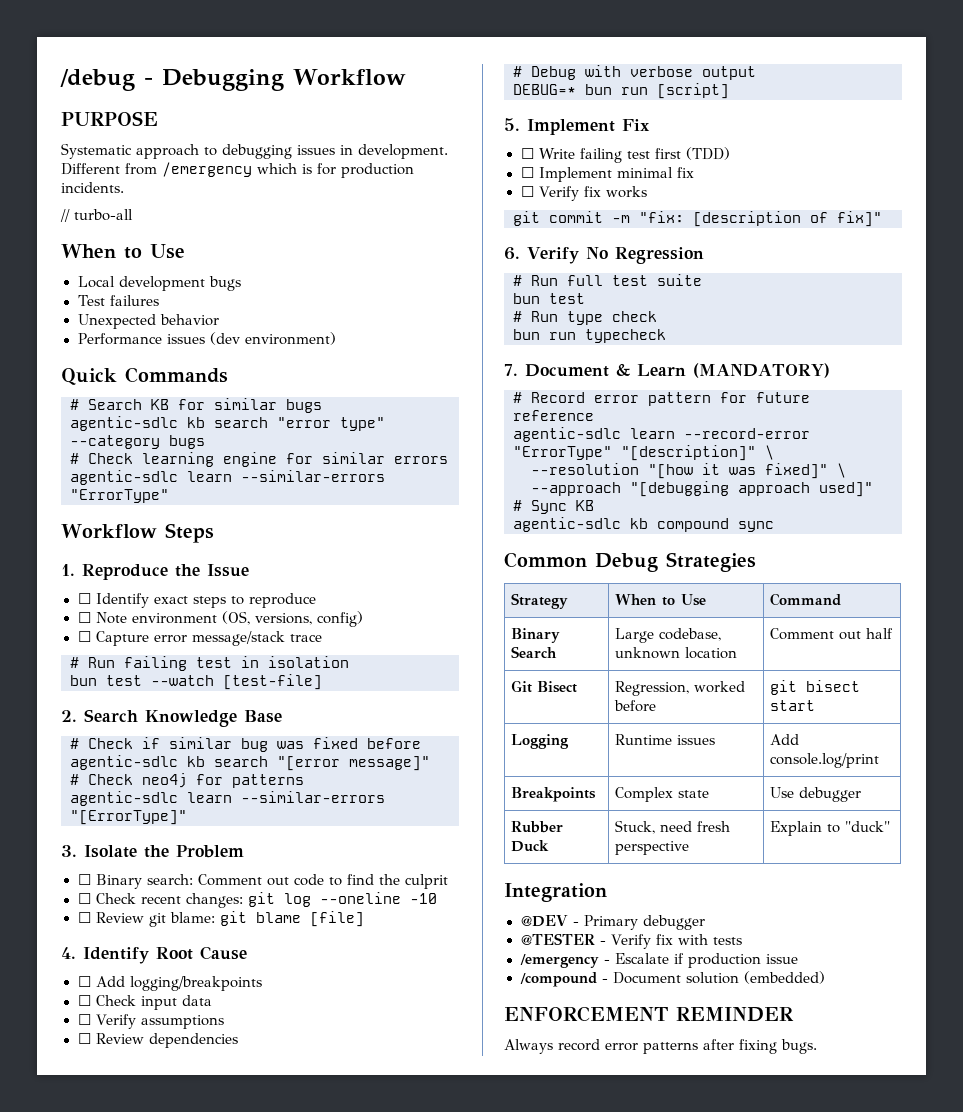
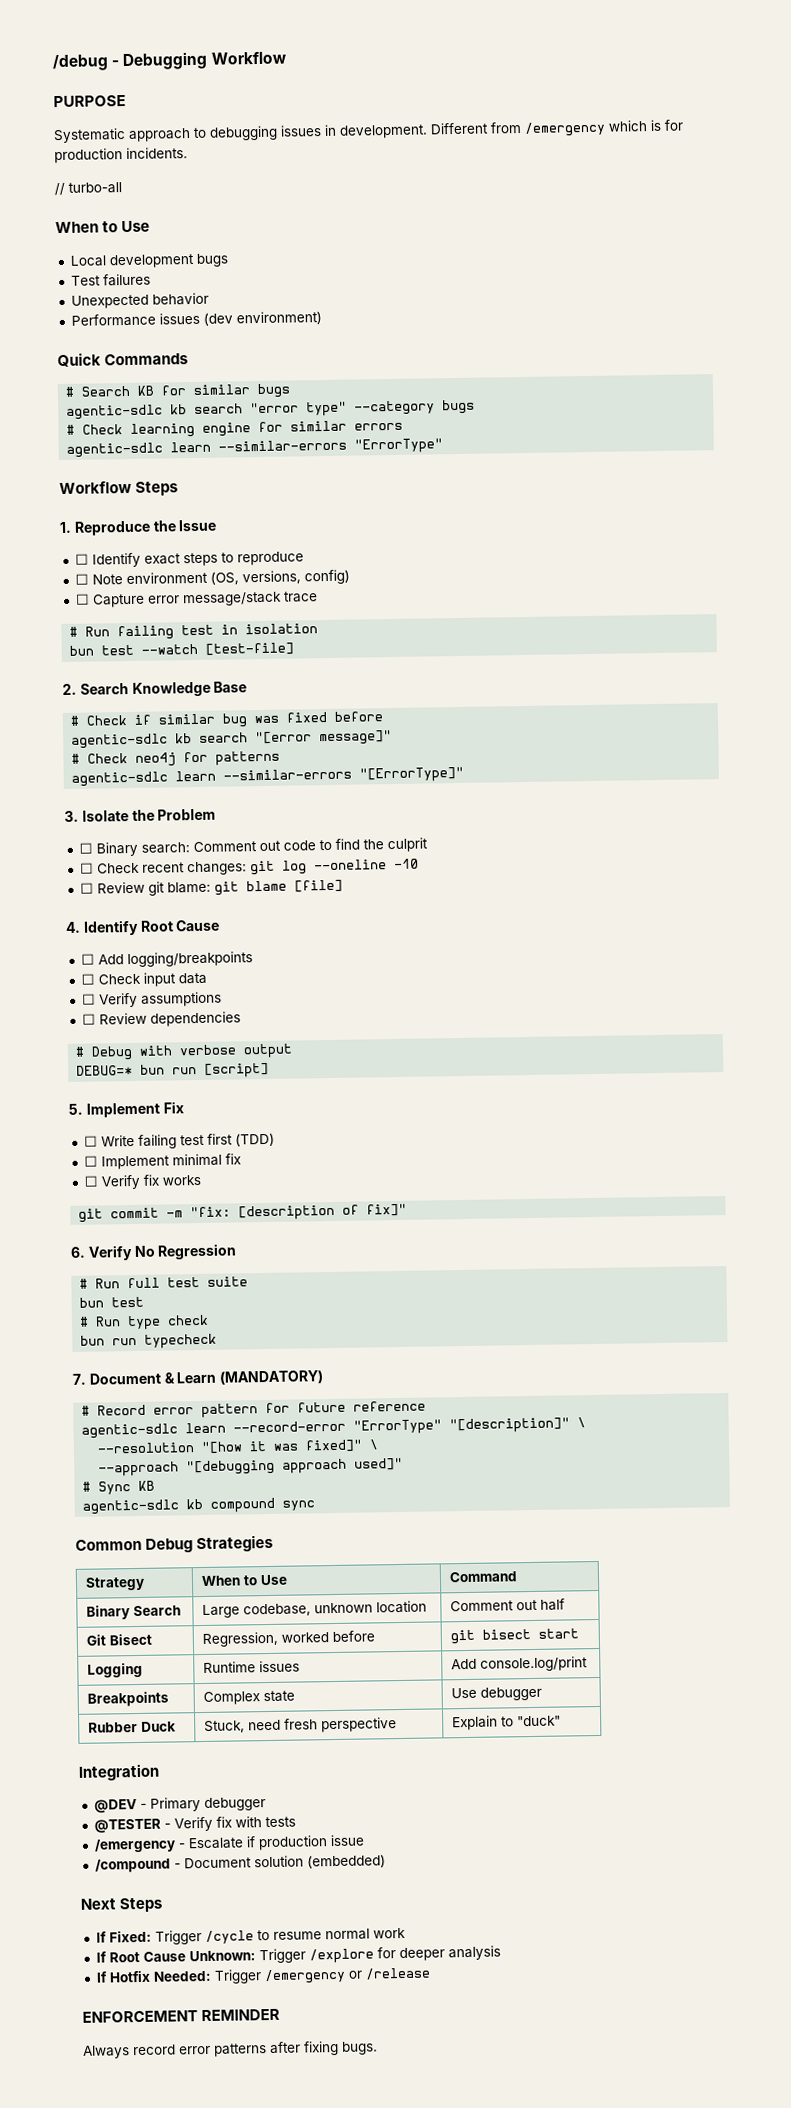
+ Next Steps
+ If Fixed: Trigger /cycle to resume normal work
+ If Root Cause Unknown: Trigger /explore for deeper analysis
+ If Hotfix Needed: Trigger /emergency or /release

